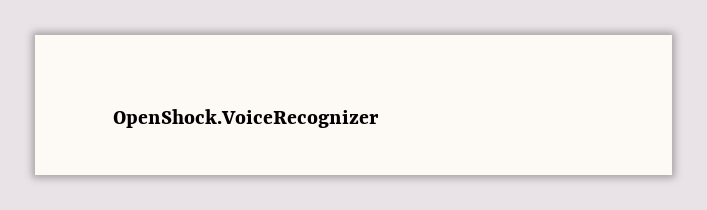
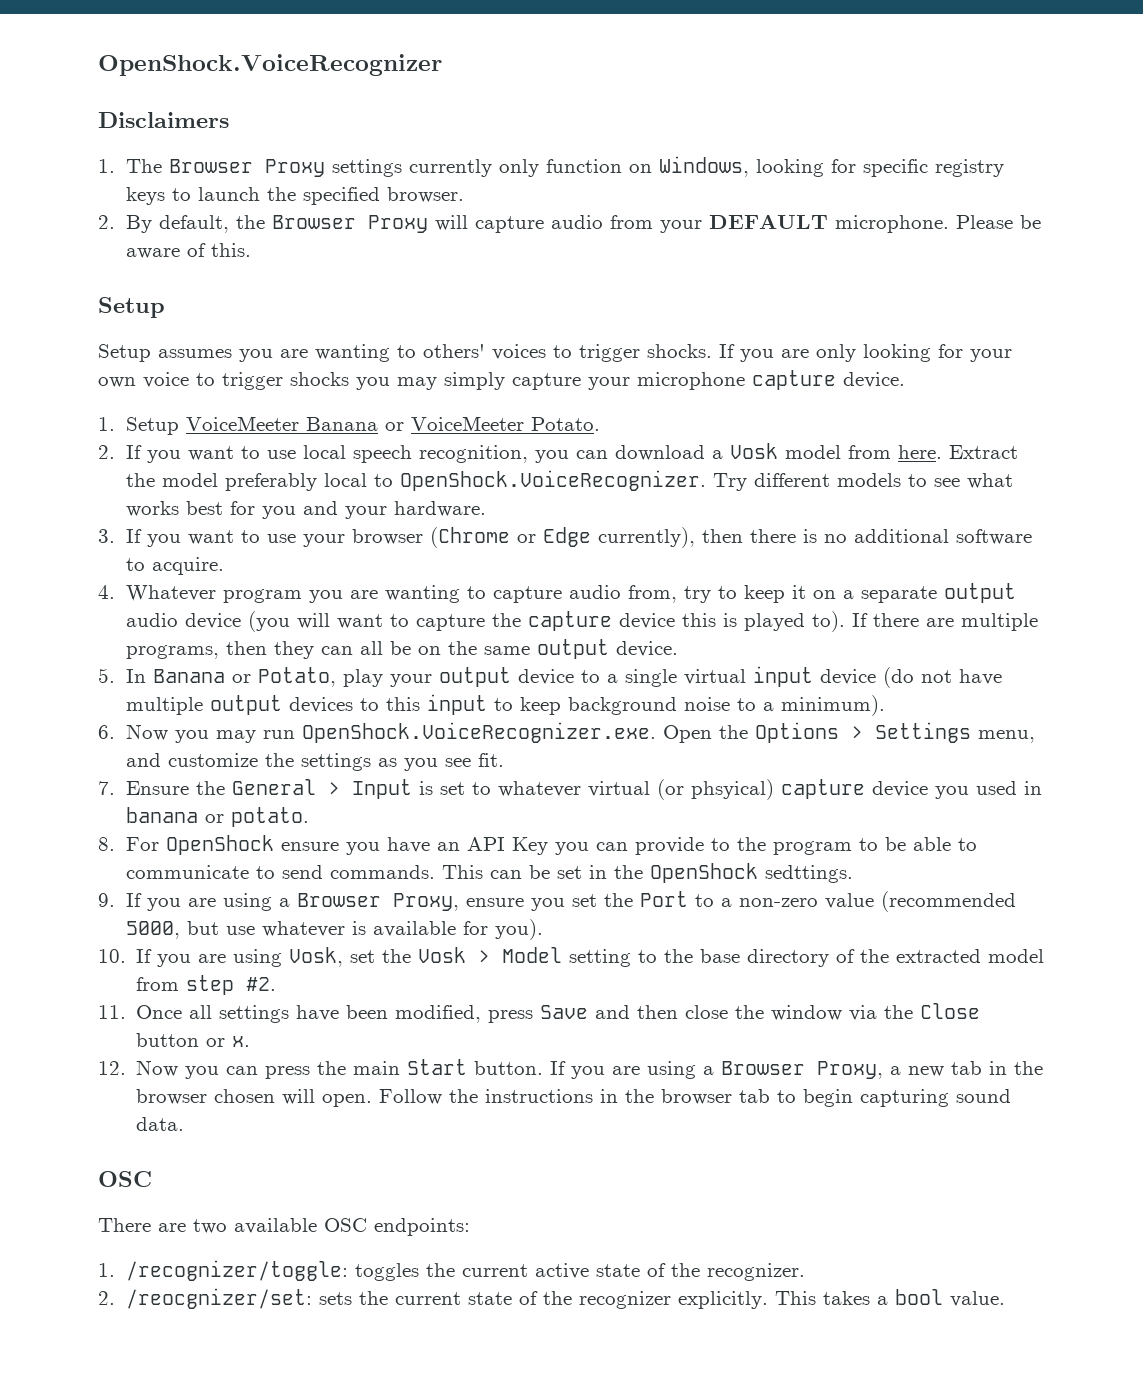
+ Disclaimers
+ 1. The Browser Proxy settings currently only function on Windows, looking for specific registry keys to launch the specified browser.
+ 2. By default, the Browser Proxy will capture audio from your DEFAULT microphone. Please be aware of this.
+ Setup
+ Setup assumes you are wanting to others' voices to trigger shocks. If you are only looking for your own voice to trigger shocks you may simply capture your microphone capture device.
+ 1. Setup VoiceMeeter Banana or VoiceMeeter Potato.
+ 2. If you want to use local speech recognition, you can download a Vosk model from here. Extract the model preferably local to OpenShock.VoiceRecognizer. Try different models to see what works best for you and your hardware.
+ 3. If you want to use your browser (Chrome or Edge currently), then there is no additional software to acquire.
+ 4. Whatever program you are wanting to capture audio from, try to keep it on a separate output audio device (you will want to capture the capture device this is played to). If there are multiple programs, then they can all be on the same output device.
+ 5. In Banana or Potato, play your output device to a single virtual input device (do not have multiple output devices to this input to keep background noise to a minimum).
+ 6. Now you may run OpenShock.VoiceRecognizer.exe. Open the Options > Settings menu, and customize the settings as you see fit.
+ 7. Ensure the General > Input is set to whatever virtual (or phsyical) capture device you used in banana or potato.
+ 8. For OpenShock ensure you have an API Key you can provide to the program to be able to communicate to send commands. This can be set in the OpenShock sedttings.
+ 9. If you are using a Browser Proxy, ensure you set the Port to a non-zero value (recommended 5000, but use whatever is available for you).
+ 10. If you are using Vosk, set the Vosk > Model setting to the base directory of the extracted model from step #2.
+ 11. Once all settings have been modified, press Save and then close the window via the Close button or x.
+ 12. Now you can press the main Start button. If you are using a Browser Proxy, a new tab in the browser chosen will open. Follow the instructions in the browser tab to begin capturing sound data.
+ OSC
+ There are two available OSC endpoints:
+ 1. /recognizer/toggle: toggles the current active state of the recognizer.
+ 2. /reocgnizer/set: sets the current state of the recognizer explicitly. This takes a bool value.

